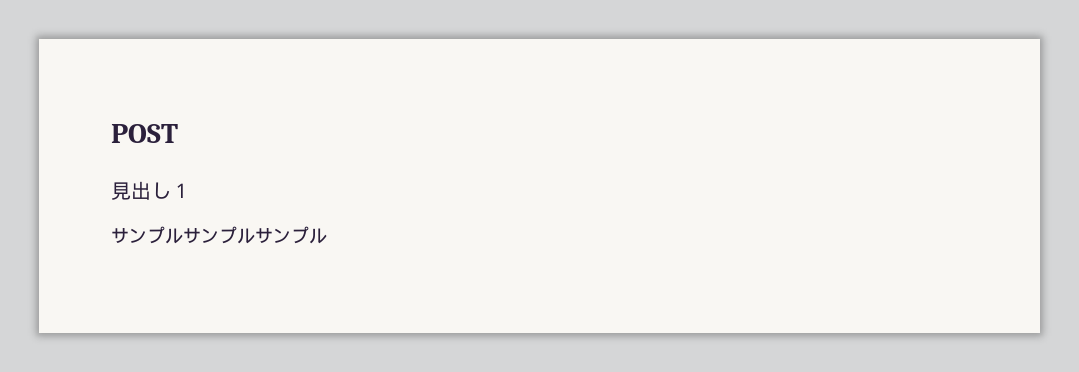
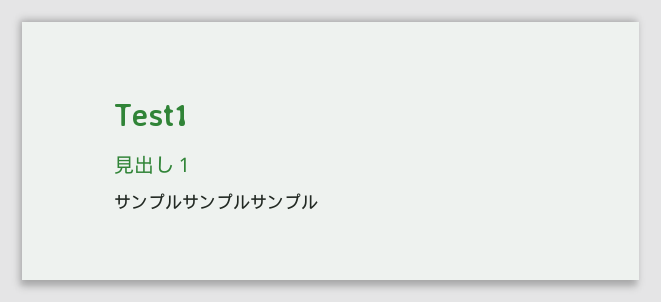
- POST
+ Test1

